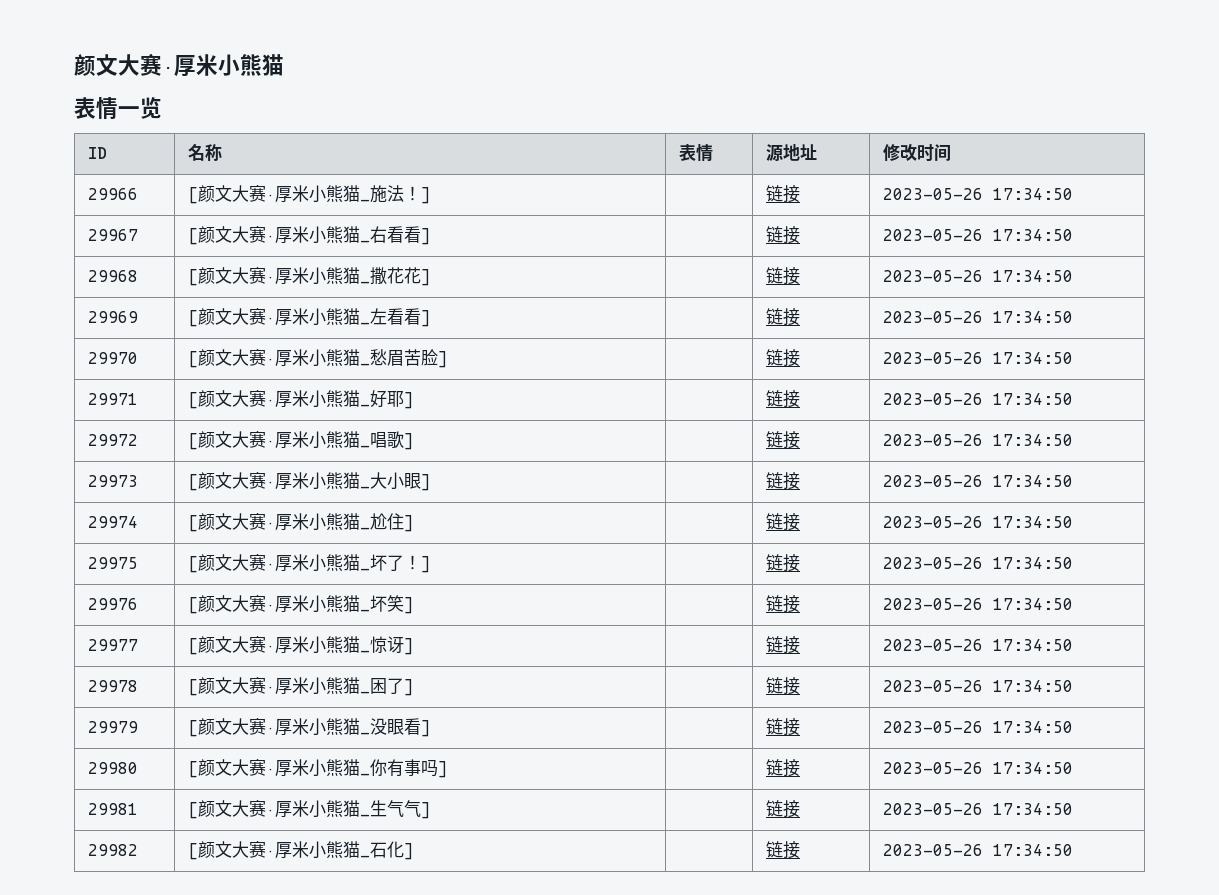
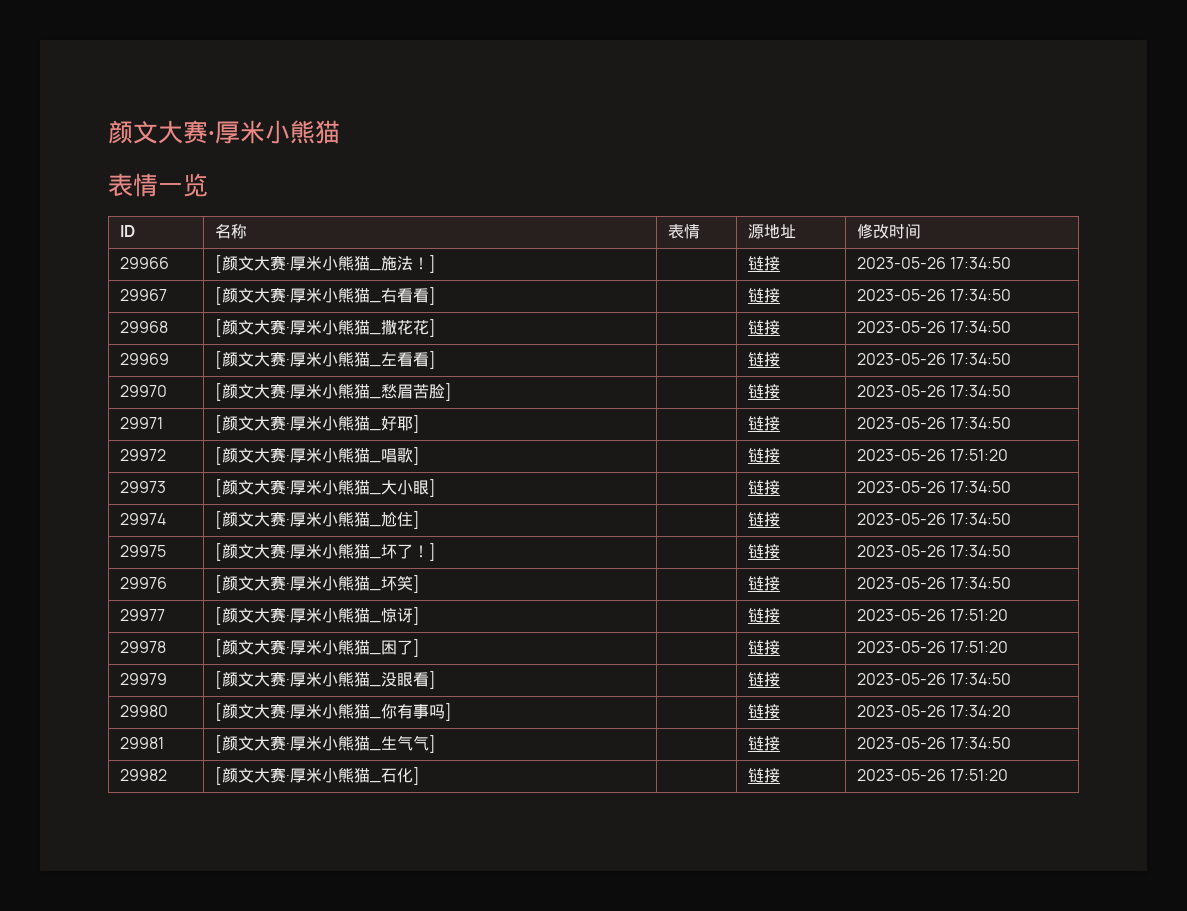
- 29972 | [颜文大赛·厚米小熊猫_唱歌] | | 链接 | 2023-05-26 17:34:50
+ 29972 | [颜文大赛·厚米小熊猫_唱歌] | | 链接 | 2023-05-26 17:51:20
- 29977 | [颜文大赛·厚米小熊猫_惊讶] | | 链接 | 2023-05-26 17:34:50
+ 29977 | [颜文大赛·厚米小熊猫_惊讶] | | 链接 | 2023-05-26 17:51:20
- 29978 | [颜文大赛·厚米小熊猫_困了] | | 链接 | 2023-05-26 17:34:50
+ 29978 | [颜文大赛·厚米小熊猫_困了] | | 链接 | 2023-05-26 17:51:20
- 29980 | [颜文大赛·厚米小熊猫_你有事吗] | | 链接 | 2023-05-26 17:34:50
+ 29980 | [颜文大赛·厚米小熊猫_你有事吗] | | 链接 | 2023-05-26 17:34:20
- 29982 | [颜文大赛·厚米小熊猫_石化] | | 链接 | 2023-05-26 17:34:50
+ 29982 | [颜文大赛·厚米小熊猫_石化] | | 链接 | 2023-05-26 17:51:20

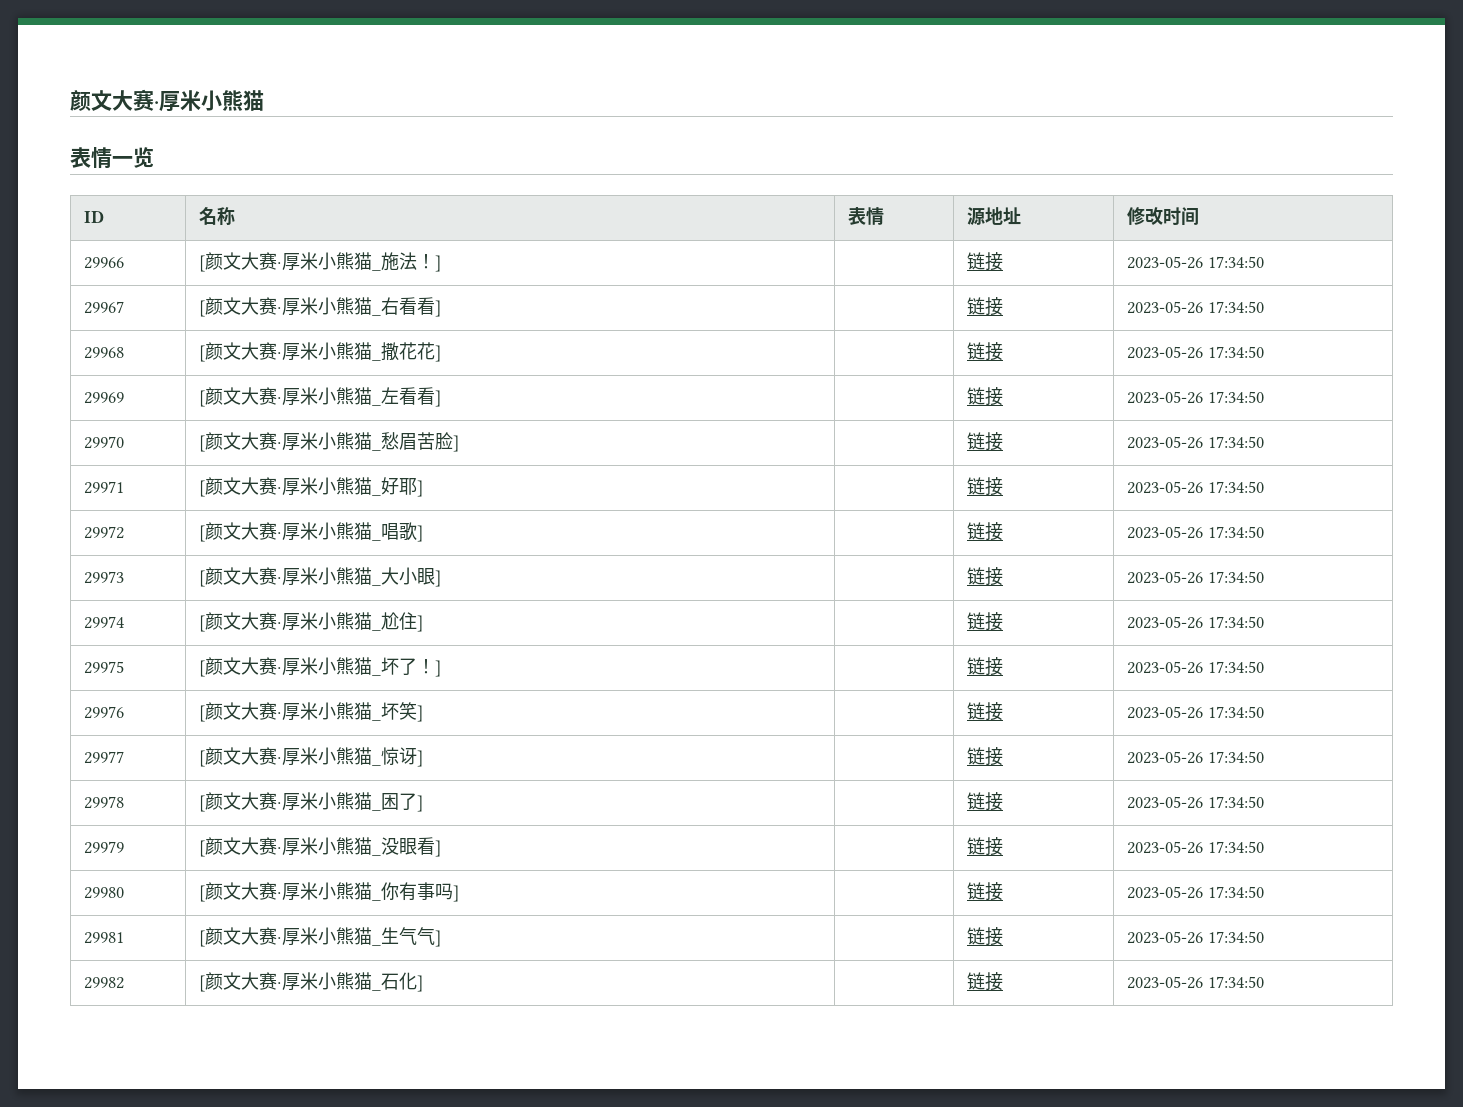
- 29972 | [颜文大赛·厚米小熊猫_唱歌] | | 链接 | 2023-05-26 17:51:20
+ 29972 | [颜文大赛·厚米小熊猫_唱歌] | | 链接 | 2023-05-26 17:34:50
- 29977 | [颜文大赛·厚米小熊猫_惊讶] | | 链接 | 2023-05-26 17:51:20
+ 29977 | [颜文大赛·厚米小熊猫_惊讶] | | 链接 | 2023-05-26 17:34:50
- 29978 | [颜文大赛·厚米小熊猫_困了] | | 链接 | 2023-05-26 17:51:20
+ 29978 | [颜文大赛·厚米小熊猫_困了] | | 链接 | 2023-05-26 17:34:50
- 29980 | [颜文大赛·厚米小熊猫_你有事吗] | | 链接 | 2023-05-26 17:34:20
+ 29980 | [颜文大赛·厚米小熊猫_你有事吗] | | 链接 | 2023-05-26 17:34:50
- 29982 | [颜文大赛·厚米小熊猫_石化] | | 链接 | 2023-05-26 17:51:20
+ 29982 | [颜文大赛·厚米小熊猫_石化] | | 链接 | 2023-05-26 17:34:50

